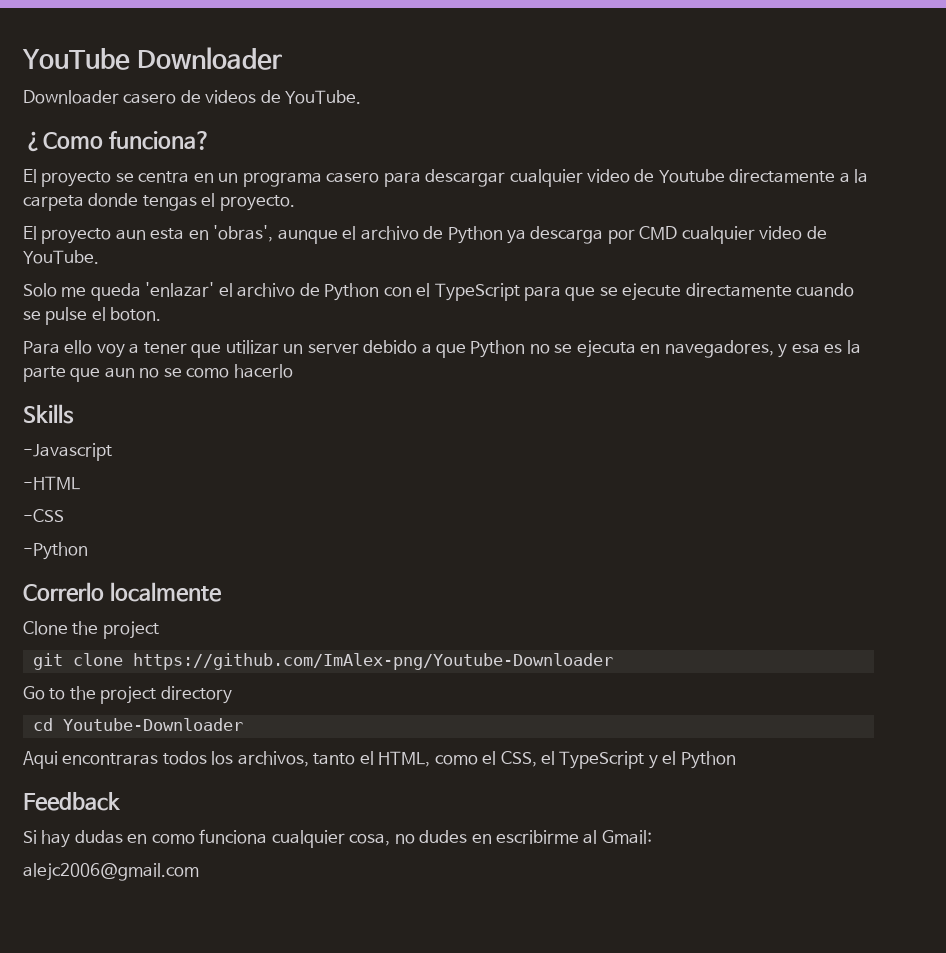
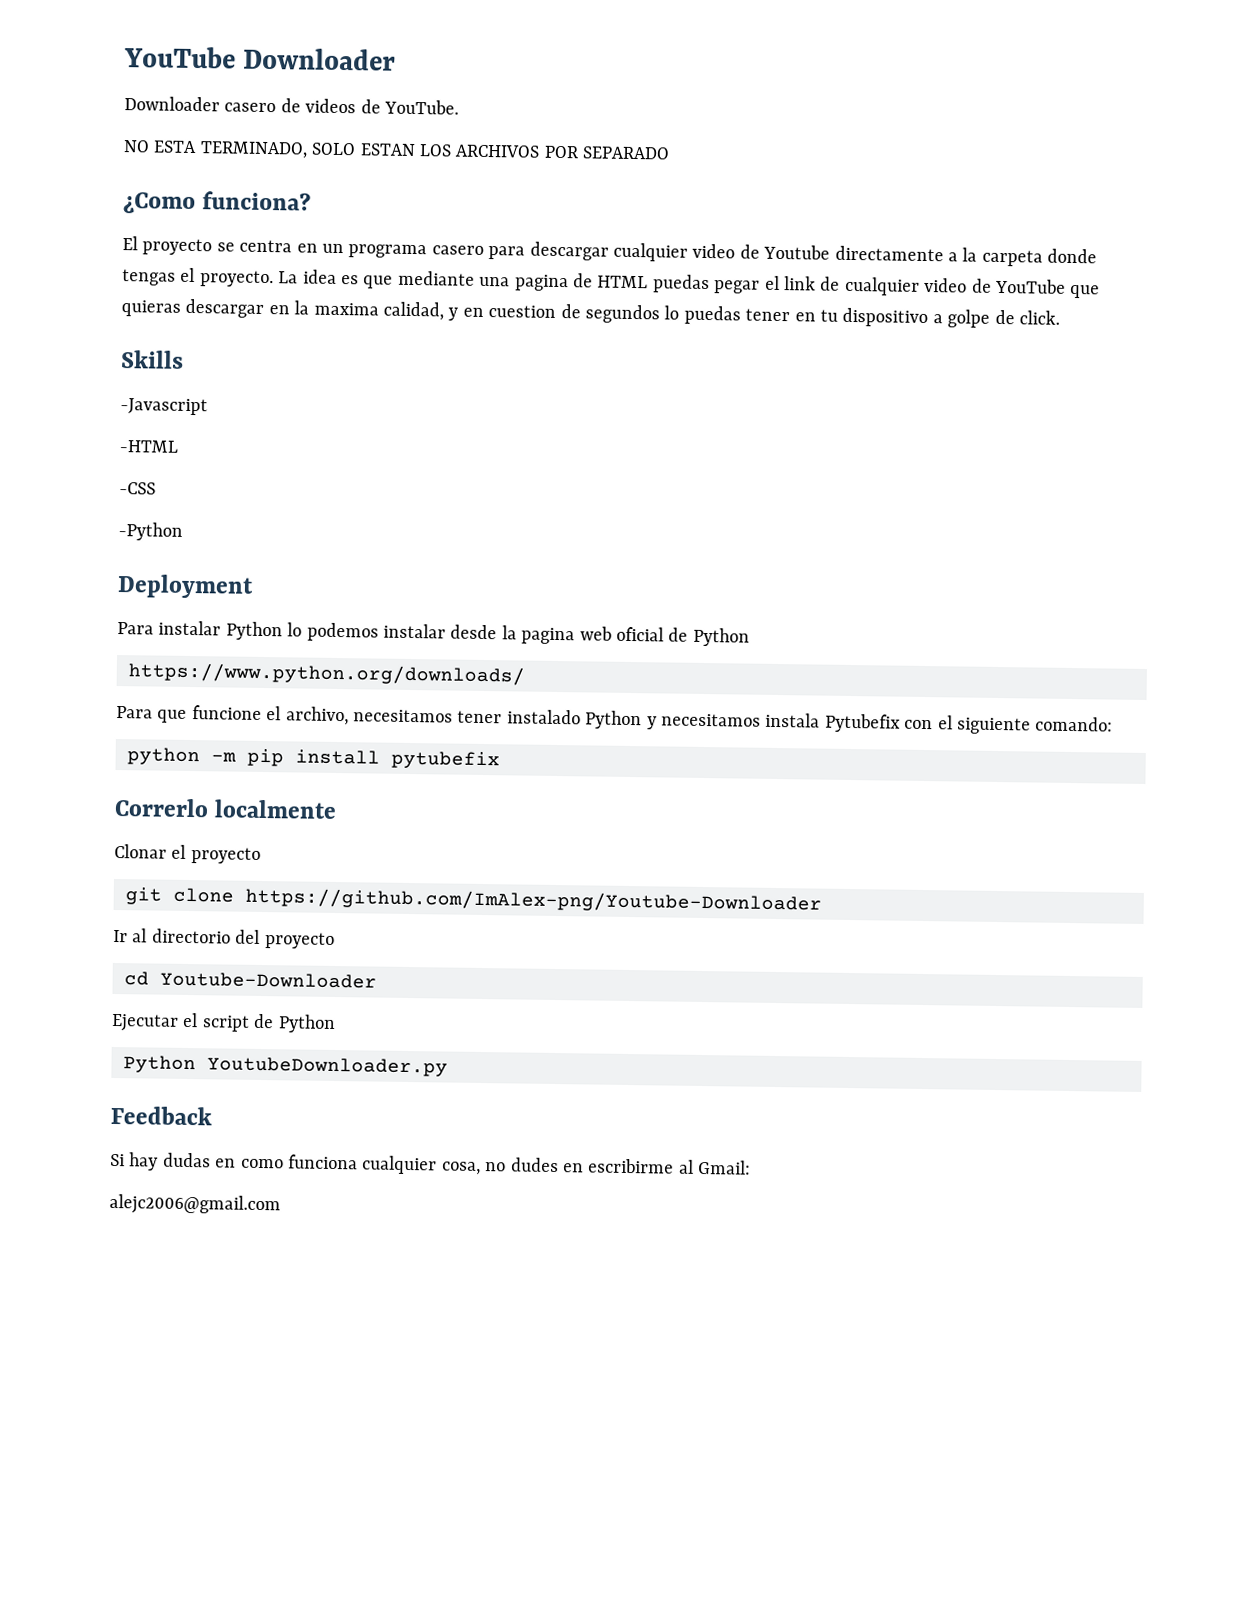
+ NO ESTA TERMINADO, SOLO ESTAN LOS ARCHIVOS POR SEPARADO
- El proyecto se centra en un programa casero para descargar cualquier video de Youtube directamente a la carpeta donde tengas el proyecto.
- El proyecto aun esta en 'obras', aunque el archivo de Python ya descarga por CMD cualquier video de YouTube.
- Solo me queda 'enlazar' el archivo de Python con el TypeScript para que se ejecute directamente cuando se pulse el boton.
- Para ello voy a tener que utilizar un server debido a que Python no se ejecuta en navegadores, y esa es la parte que aun no se como hacerlo
+ El proyecto se centra en un programa casero para descargar cualquier video de Youtube directamente a la carpeta donde tengas el proyecto. La idea es que mediante una pagina de HTML puedas pegar el link de cualquier video de YouTube que quieras descargar en la maxima calidad, y en cuestion de segundos lo puedas tener en tu dispositivo a golpe de click.
+ Deployment
+ Para instalar Python lo podemos instalar desde la pagina web oficial de Python
+ https://www.python.org/downloads/
+ Para que funcione el archivo, necesitamos tener instalado Python y necesitamos instala Pytubefix con el siguiente comando:
+ python -m pip install pytubefix
- Clone the project
+ Clonar el proyecto
- Go to the project directory
+ Ir al directorio del proyecto
  cd Youtube-Downloader
- Aqui encontraras todos los archivos, tanto el HTML, como el CSS, el TypeScript y el Python
+ Ejecutar el script de Python
+ Python YoutubeDownloader.py

